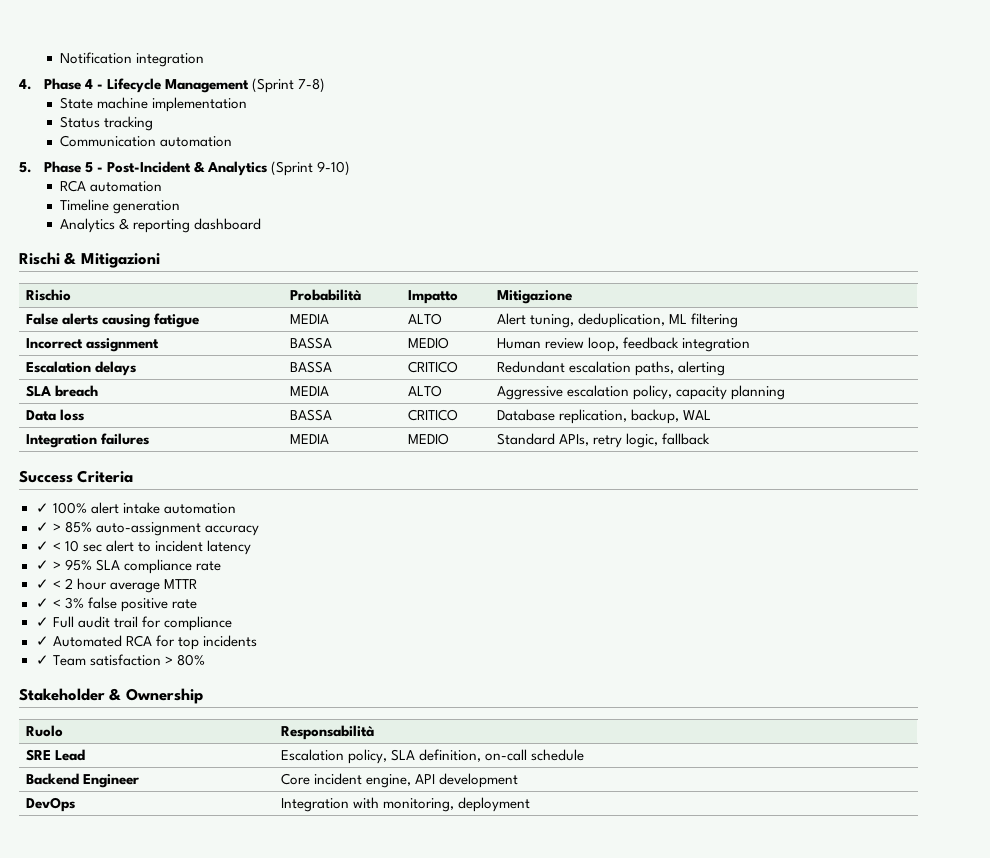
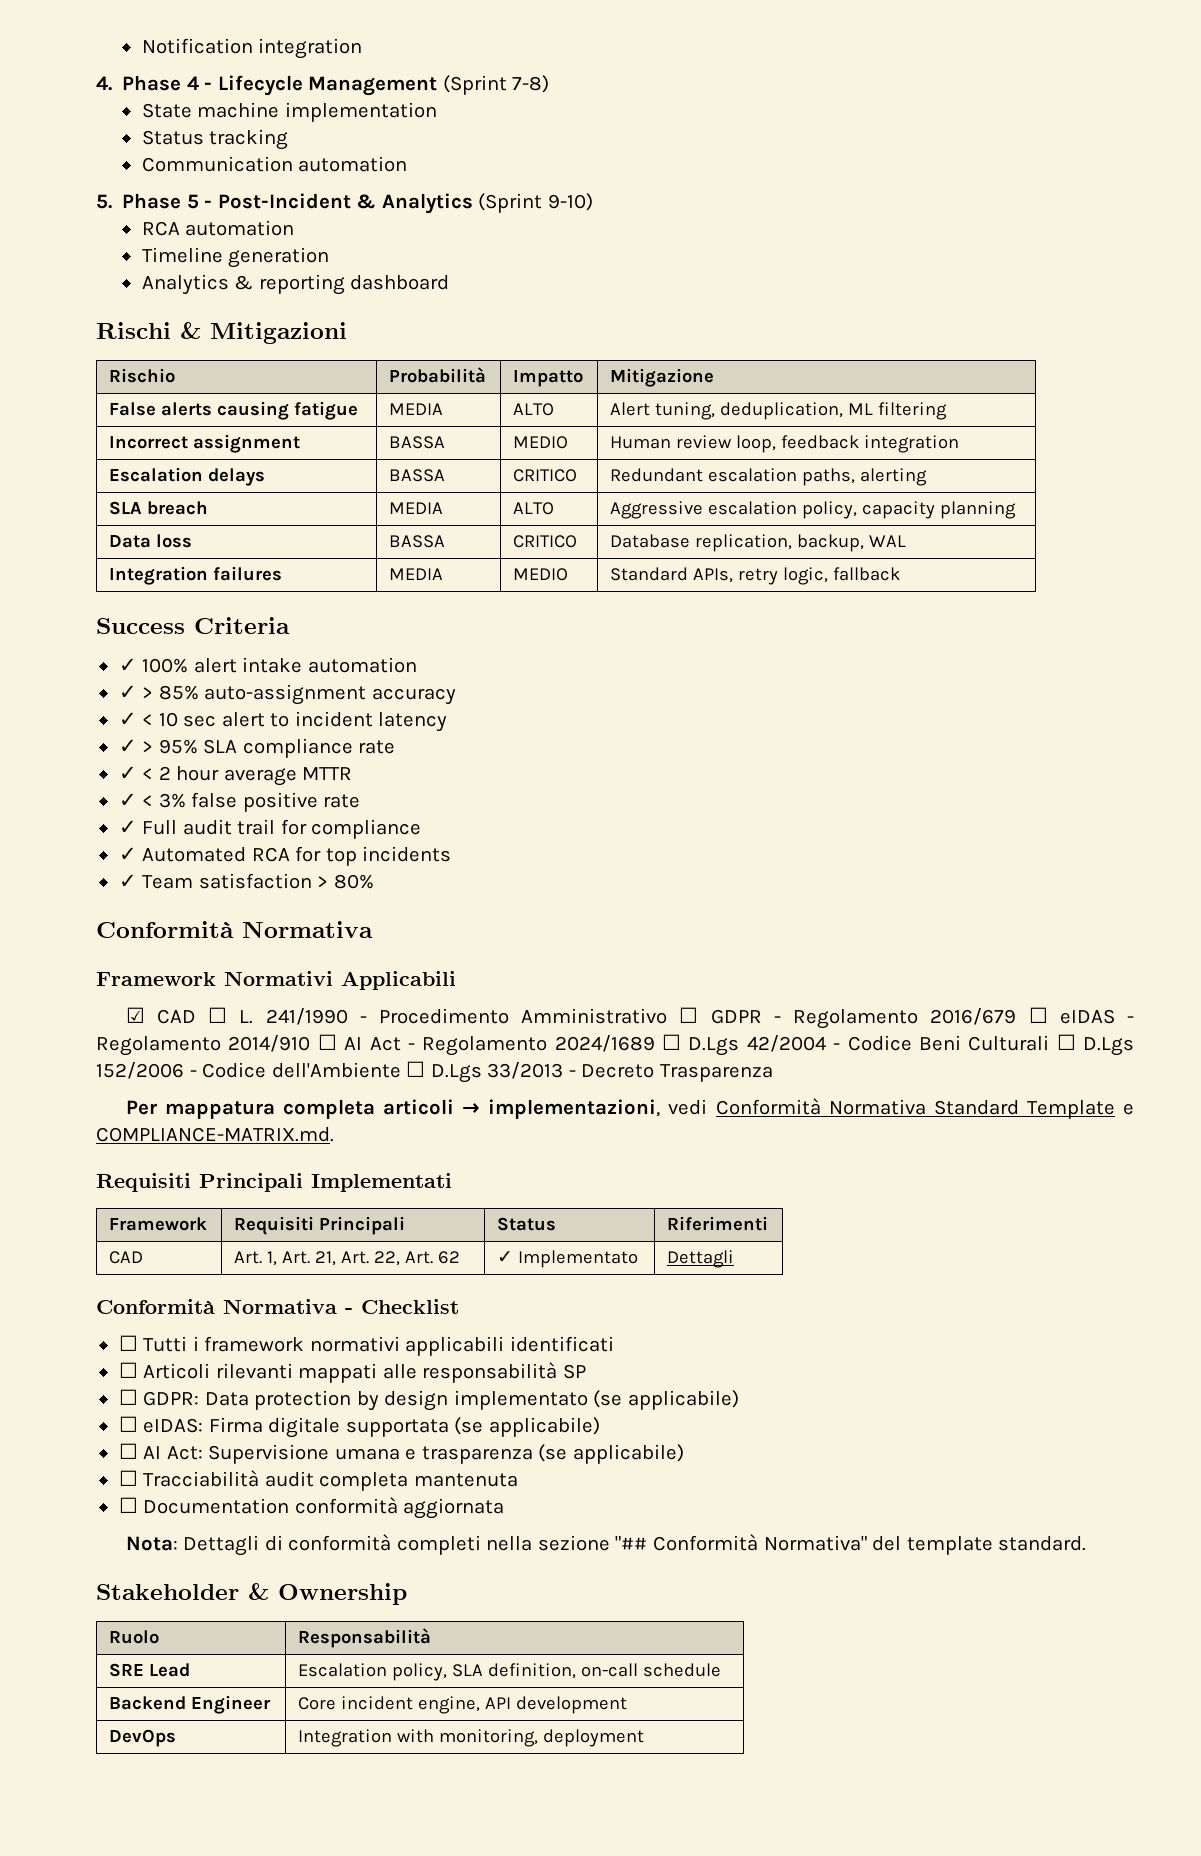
  ✓ Team satisfaction > 80%
+ Conformità Normativa
+ Framework Normativi Applicabili
+ ☑ CAD ☐ L. 241/1990 - Procedimento Amministrativo ☐ GDPR - Regolamento 2016/679 ☐ eIDAS - Regolamento 2014/910 ☐ AI Act - Regolamento 2024/1689 ☐ D.Lgs 42/2004 - Codice Beni Culturali ☐ D.Lgs 152/2006 - Codice dell'Ambiente ☐ D.Lgs 33/2013 - Decreto Trasparenza
+ Per mappatura completa articoli → implementazioni, vedi Conformità Normativa Standard Template e COMPLIANCE-MATRIX.md.
+ Requisiti Principali Implementati
+ Framework | Requisiti Principali | Status | Riferimenti
+ CAD | Art. 1, Art. 21, Art. 22, Art. 62 | ✓ Implementato | Dettagli
+ Conformità Normativa - Checklist
+ ☐ Tutti i framework normativi applicabili identificati
+ ☐ Articoli rilevanti mappati alle responsabilità SP
+ ☐ GDPR: Data protection by design implementato (se applicabile)
+ ☐ eIDAS: Firma digitale supportata (se applicabile)
+ ☐ AI Act: Supervisione umana e trasparenza (se applicabile)
+ ☐ Tracciabilità audit completa mantenuta
+ ☐ Documentation conformità aggiornata
+ Nota: Dettagli di conformità completi nella sezione "## Conformità Normativa" del template standard.

